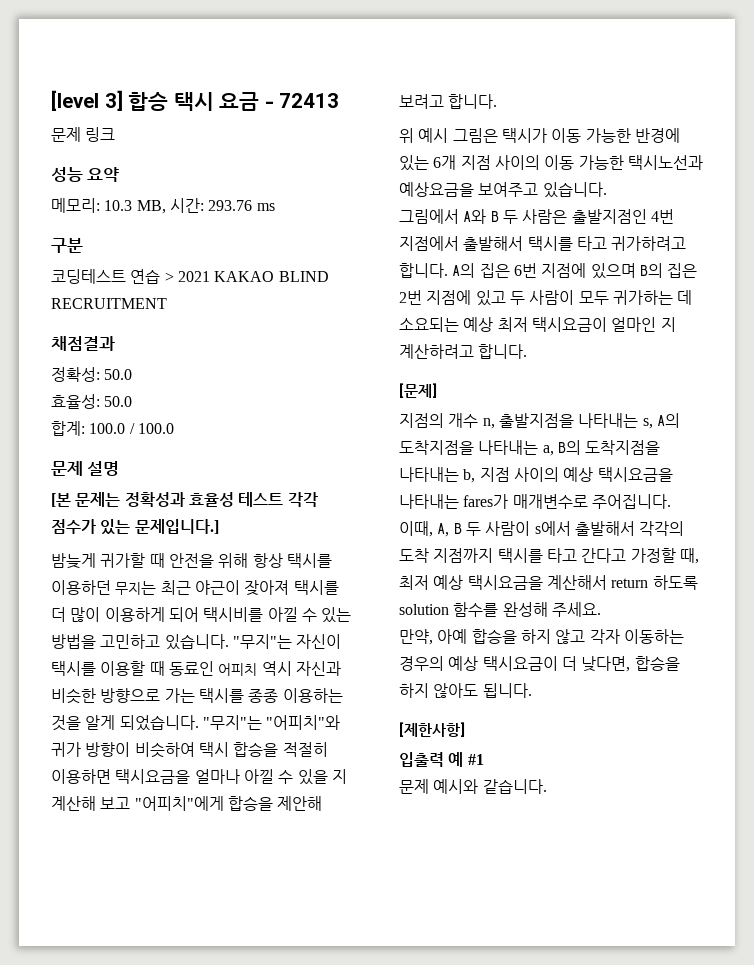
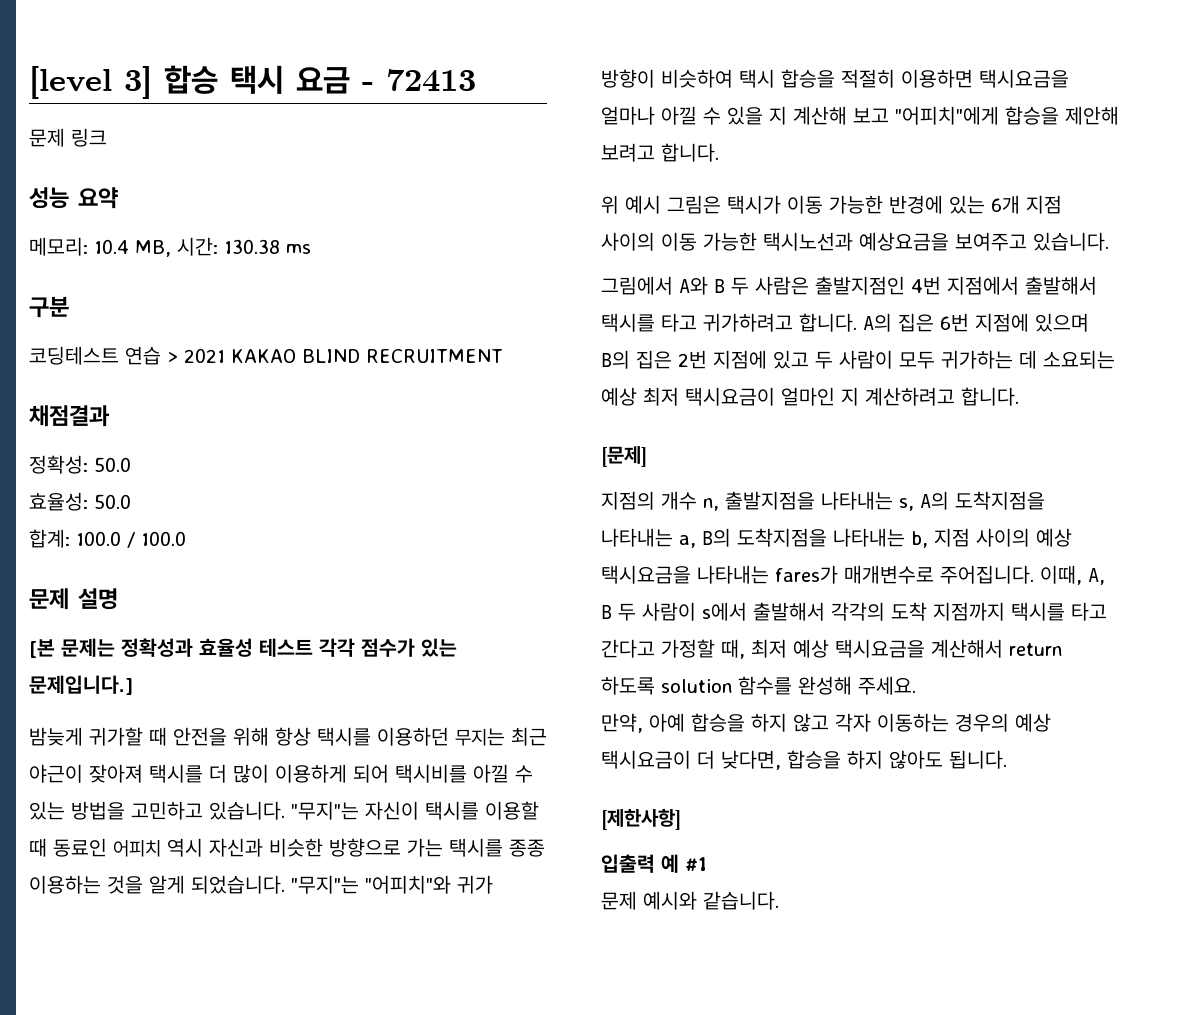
- 메모리: 10.3 MB, 시간: 293.76 ms
+ 메모리: 10.4 MB, 시간: 130.38 ms

